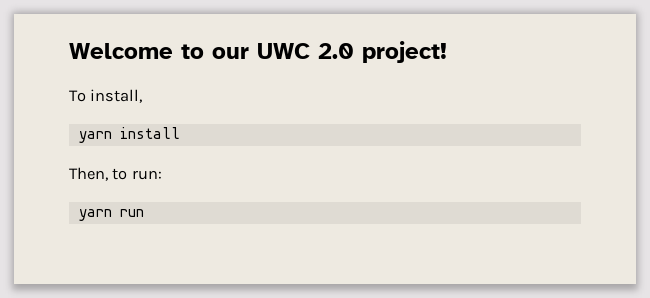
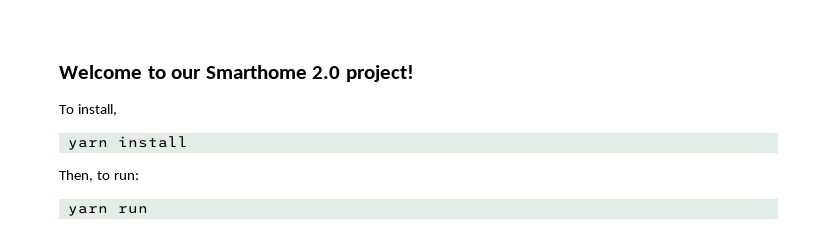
- Welcome to our UWC 2.0 project!
+ Welcome to our Smarthome 2.0 project!

